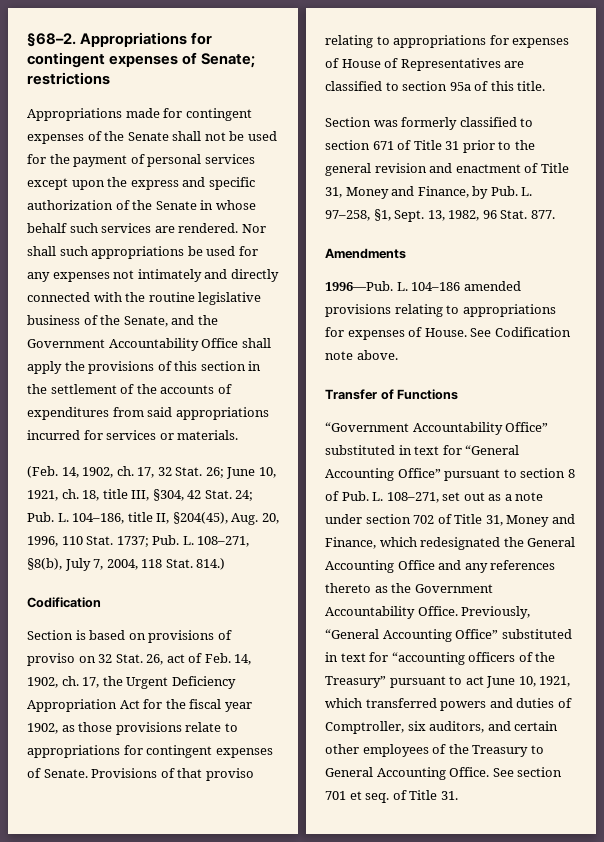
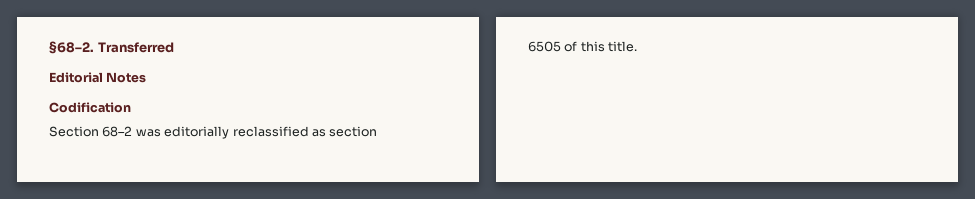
- Appropriations for contingent expenses of Senate; restrictions
- Appropriations made for contingent expenses of the Senate shall not be used for the payment of personal services except upon the express and specific authorization of the Senate in whose behalf such services are rendered. Nor shall such appropriations be used for any expenses not intimately and directly connected with the routine legislative business of the Senate, and the Government Accountability Office shall apply the provisions of this section in the settlement of the accounts of expenditures from said appropriations incurred for services or materials.
- (Feb. 14, 1902, ch. 17, 32 Stat. 26; June 10, 1921, ch. 18, title III, §304, 42 Stat. 24; Pub. L. 104–186, title II, §204(45), Aug. 20, 1996, 110 Stat. 1737; Pub. L. 108–271, §8(b), July 7, 2004, 118 Stat. 814.)
+ Transferred
+ Editorial Notes
  Codification
- Section is based on provisions of proviso on 32 Stat. 26, act of Feb. 14, 1902, ch. 17, the Urgent Deficiency Appropriation Act for the fiscal year 1902, as those provisions relate to appropriations for contingent expenses of Senate. Provisions of that proviso relating to appropriations for expenses of House of Representatives are classified to section 95a of this title.
- Section was formerly classified to section 671 of Title 31 prior to the general revision and enactment of Title 31, Money and Finance, by Pub. L. 97–258, §1, Sept. 13, 1982, 96 Stat. 877.
- Amendments
- 1996—Pub. L. 104–186 amended provisions relating to appropriations for expenses of House. See Codification note above.
- Transfer of Functions
- “Government Accountability Office” substituted in text for “General Accounting Office” pursuant to section 8 of Pub. L. 108–271, set out as a note under section 702 of Title 31, Money and Finance, which redesignated the General Accounting Office and any references thereto as the Government Accountability Office. Previously, “General Accounting Office” substituted in text for “accounting officers of the Treasury” pursuant to act June 10, 1921, which transferred powers and duties of Comptroller, six auditors, and certain other employees of the Treasury to General Accounting Office. See section 701 et seq. of Title 31.
+ Section 68–2 was editorially reclassified as section 6505 of this title.

